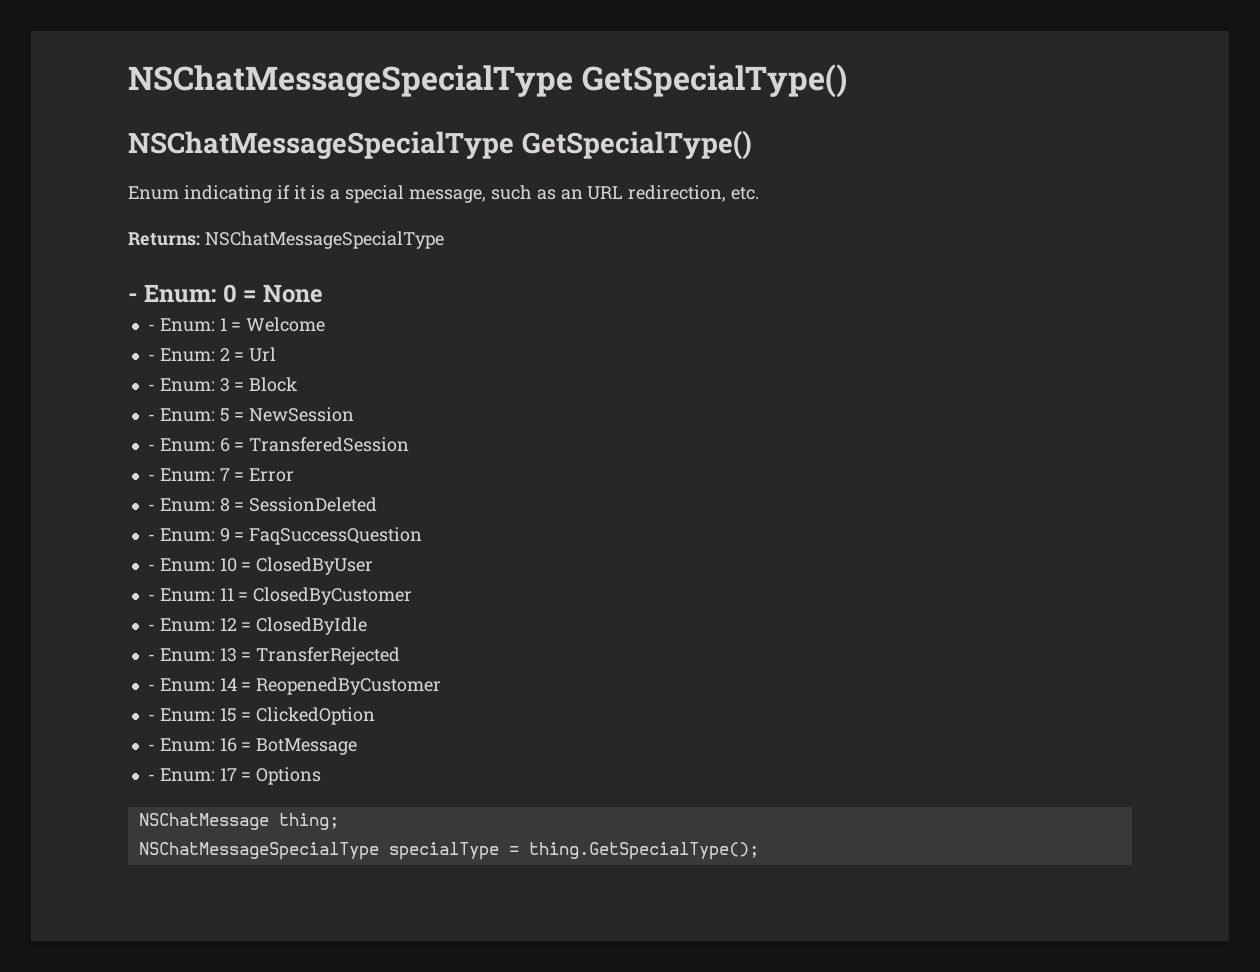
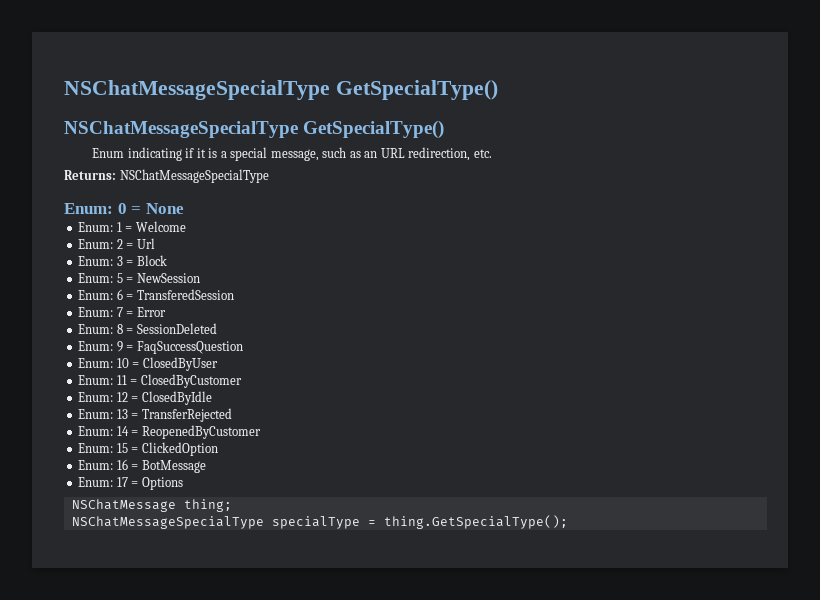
- - Enum: 0 = None
+ Enum: 0 = None
- - Enum: 1 = Welcome
+ Enum: 1 = Welcome
- - Enum: 2 = Url
+ Enum: 2 = Url
- - Enum: 3 = Block
+ Enum: 3 = Block
- - Enum: 5 = NewSession
+ Enum: 5 = NewSession
- - Enum: 6 = TransferedSession
+ Enum: 6 = TransferedSession
- - Enum: 7 = Error
+ Enum: 7 = Error
- - Enum: 8 = SessionDeleted
+ Enum: 8 = SessionDeleted
- - Enum: 9 = FaqSuccessQuestion
+ Enum: 9 = FaqSuccessQuestion
- - Enum: 10 = ClosedByUser
+ Enum: 10 = ClosedByUser
- - Enum: 11 = ClosedByCustomer
+ Enum: 11 = ClosedByCustomer
- - Enum: 12 = ClosedByIdle
+ Enum: 12 = ClosedByIdle
- - Enum: 13 = TransferRejected
+ Enum: 13 = TransferRejected
- - Enum: 14 = ReopenedByCustomer
+ Enum: 14 = ReopenedByCustomer
- - Enum: 15 = ClickedOption
+ Enum: 15 = ClickedOption
- - Enum: 16 = BotMessage
+ Enum: 16 = BotMessage
- - Enum: 17 = Options
+ Enum: 17 = Options

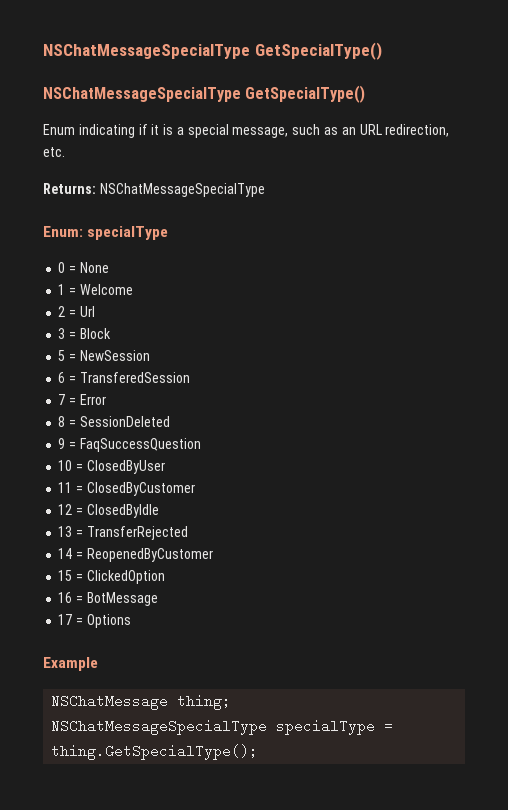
- Enum: 0 = None
+ Enum: specialType
+ 0 = None
- Enum: 1 = Welcome
+ 1 = Welcome
- Enum: 2 = Url
+ 2 = Url
- Enum: 3 = Block
+ 3 = Block
- Enum: 5 = NewSession
+ 5 = NewSession
- Enum: 6 = TransferedSession
+ 6 = TransferedSession
- Enum: 7 = Error
+ 7 = Error
- Enum: 8 = SessionDeleted
+ 8 = SessionDeleted
- Enum: 9 = FaqSuccessQuestion
+ 9 = FaqSuccessQuestion
- Enum: 10 = ClosedByUser
+ 10 = ClosedByUser
- Enum: 11 = ClosedByCustomer
+ 11 = ClosedByCustomer
- Enum: 12 = ClosedByIdle
+ 12 = ClosedByIdle
- Enum: 13 = TransferRejected
+ 13 = TransferRejected
- Enum: 14 = ReopenedByCustomer
+ 14 = ReopenedByCustomer
- Enum: 15 = ClickedOption
+ 15 = ClickedOption
- Enum: 16 = BotMessage
+ 16 = BotMessage
- Enum: 17 = Options
+ 17 = Options
+ Example

